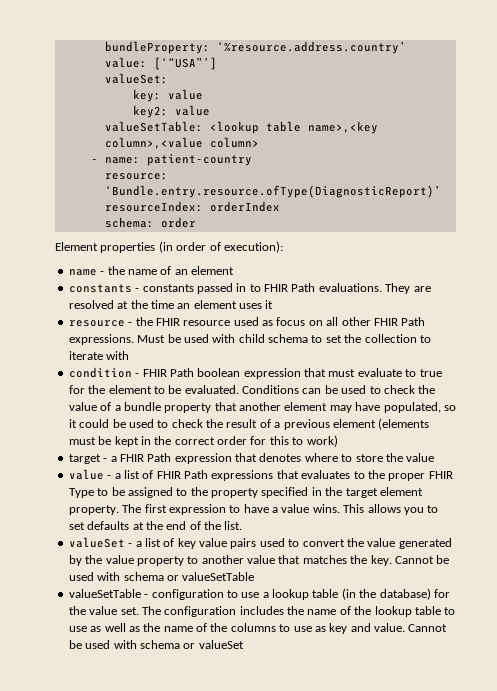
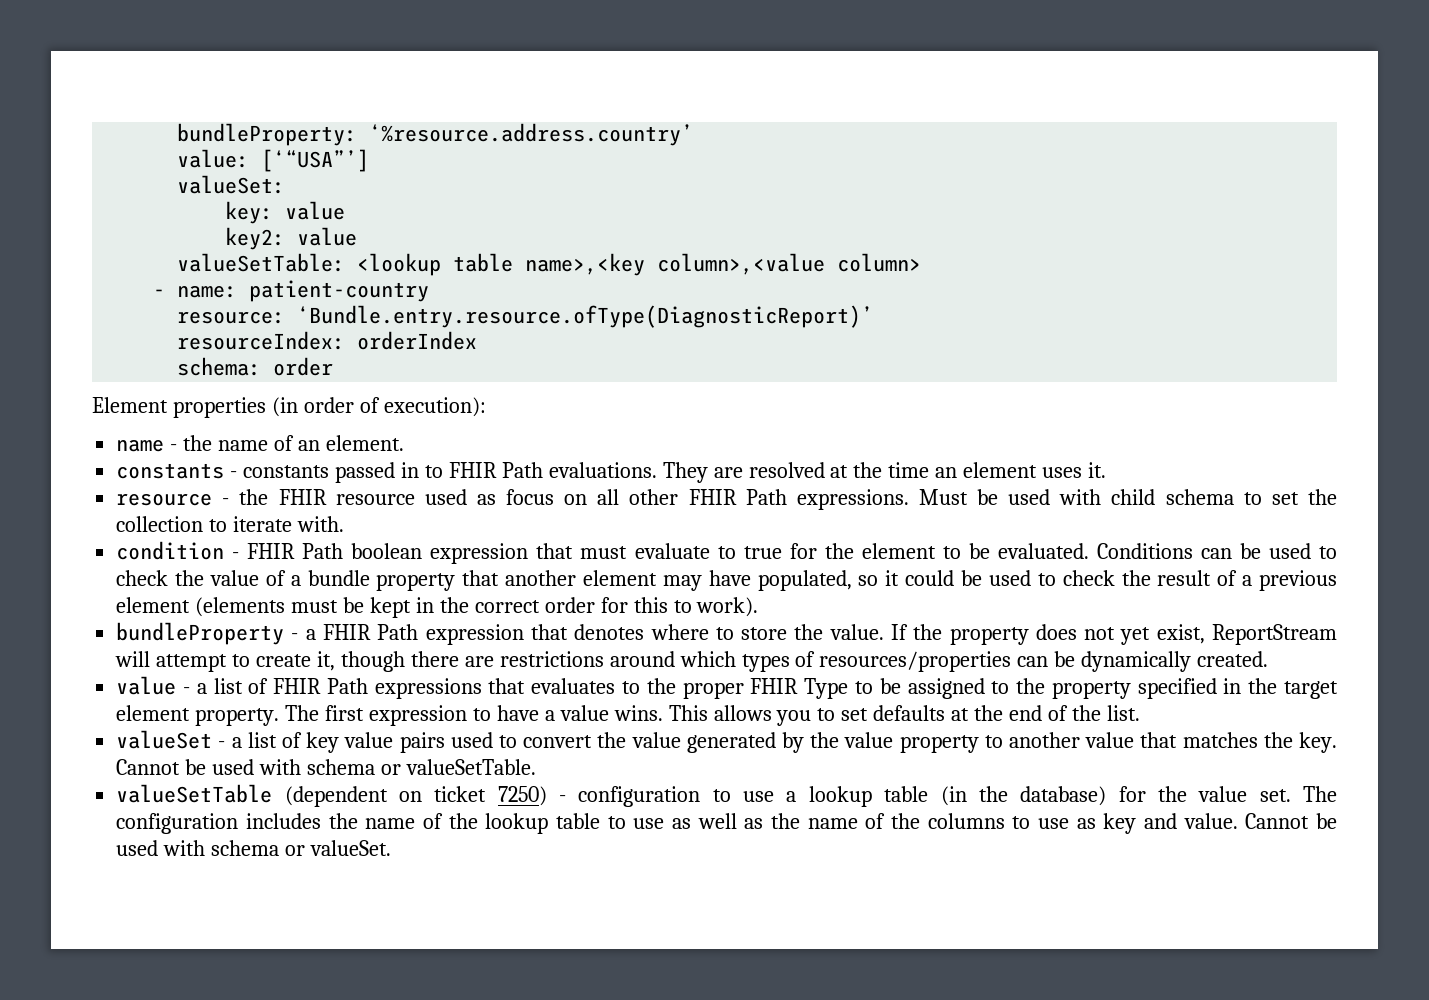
- name - the name of an element
+ name - the name of an element.
- They are resolved at the time an element uses it
+ They are resolved at the time an element uses it.
- Must be used with child schema to set the collection to iterate with
+ Must be used with child schema to set the collection to iterate with.
- Conditions can be used to check the value of a bundle property that another element may have populated, so it could be used to check the result of a previous element (elements must be kept in the correct order for this to work)
- target - a FHIR Path expression that denotes where to store the value
+ Conditions can be used to check the value of a bundle property that another element may have populated, so it could be used to check the result of a previous element (elements must be kept in the correct order for this to work).
+ bundleProperty - a FHIR Path expression that denotes where to store the value. If the property does not yet exist, ReportStream will attempt to create it, though there are restrictions around which types of resources/properties can be dynamically created.
- Cannot be used with schema or valueSetTable
- valueSetTable - configuration to use a lookup table (in the database) for the value set.
+ Cannot be used with schema or valueSetTable.
+ valueSetTable (dependent on ticket 7250) - configuration to use a lookup table (in the database) for the value set.
- Cannot be used with schema or valueSet
+ Cannot be used with schema or valueSet.

